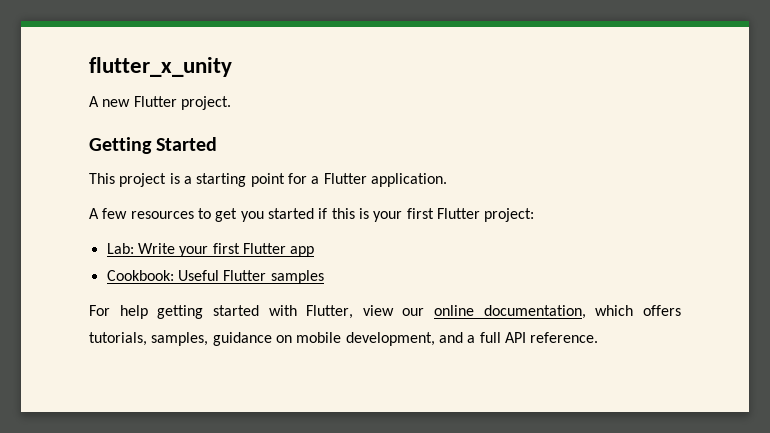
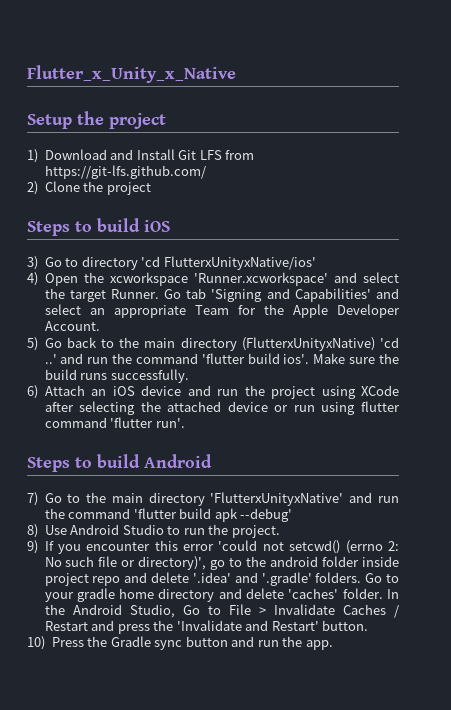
- flutter_x_unity
- A new Flutter project.
- Getting Started
- This project is a starting point for a Flutter application.
- A few resources to get you started if this is your first Flutter project:
- Lab: Write your first Flutter app
- Cookbook: Useful Flutter samples
- For help getting started with Flutter, view our online documentation, which offers tutorials, samples, guidance on mobile development, and a full API reference.
+ Flutter_x_Unity_x_Native
+ Setup the project
+ 1) Download and Install Git LFS from https://git-lfs.github.com/
+ 2) Clone the project
+ Steps to build iOS
+ 3) Go to directory 'cd FlutterxUnityxNative/ios'
+ 4) Open the xcworkspace 'Runner.xcworkspace' and select the target Runner. Go tab 'Signing and Capabilities' and select an appropriate Team for the Apple Developer Account.
+ 5) Go back to the main directory (FlutterxUnityxNative) 'cd ..' and run the command 'flutter build ios'. Make sure the build runs successfully.
+ 6) Attach an iOS device and run the project using XCode after selecting the attached device or run using flutter command 'flutter run'.
+ Steps to build Android
+ 7) Go to the main directory 'FlutterxUnityxNative' and run the command 'flutter build apk --debug'
+ 8) Use Android Studio to run the project.
+ 9) If you encounter this error 'could not setcwd() (errno 2: No such file or directory)', go to the android folder inside project repo and delete '.idea' and '.gradle' folders. Go to your gradle home directory and delete 'caches' folder. In the Android Studio, Go to File > Invalidate Caches / Restart and press the 'Invalidate and Restart' button.
+ 10) Press the Gradle sync button and run the app.

